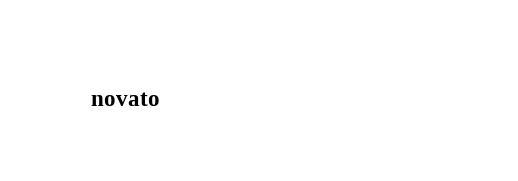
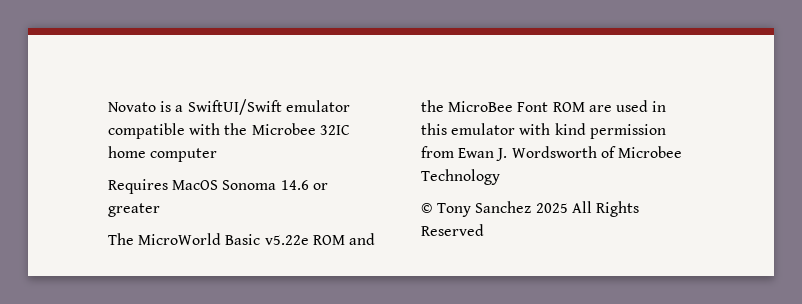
- novato
+ Novato is a SwiftUI/Swift emulator compatible with the Microbee 32IC home computer
+ Requires MacOS Sonoma 14.6 or greater
+ The MicroWorld Basic v5.22e ROM and the MicroBee Font ROM are used in this emulator with kind permission from Ewan J. Wordsworth of Microbee Technology
+ © Tony Sanchez 2025 All Rights Reserved

